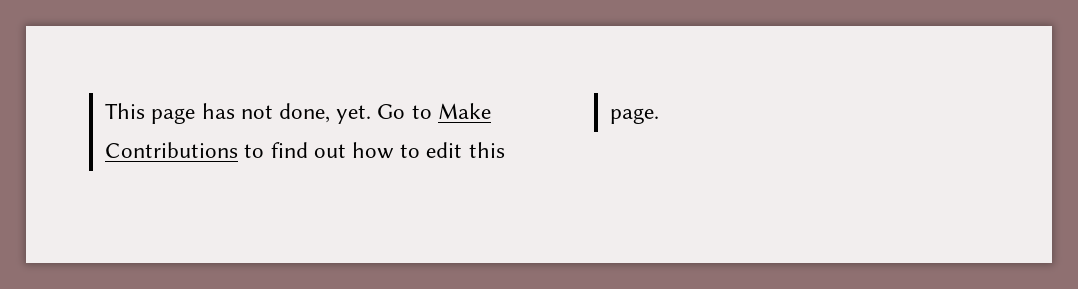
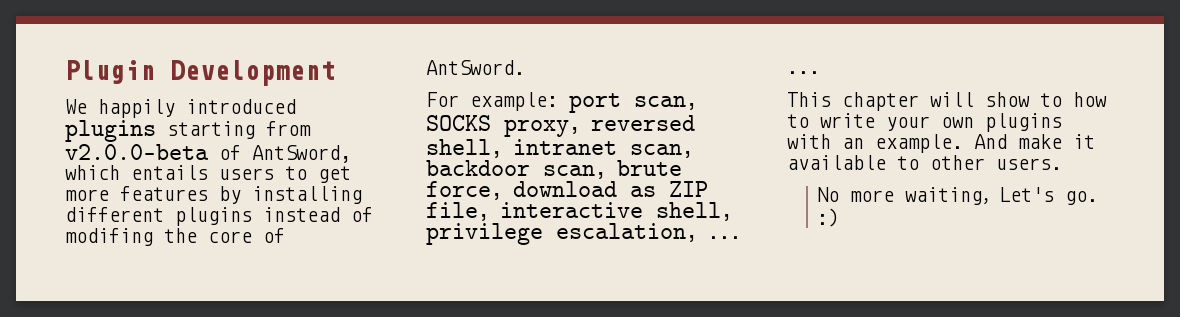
- This page has not done, yet. Go to Make Contributions to find out how to edit this page.
+ Plugin Development
+ We happily introduced plugins starting from v2.0.0-beta of AntSword, which entails users to get more features by installing different plugins instead of modifing the core of AntSword.
+ For example: port scan, SOCKS proxy, reversed shell, intranet scan, backdoor scan, brute force, download as ZIP file, interactive shell, privilege escalation, ... ...
+ This chapter will show to how to write your own plugins with an example. And make it available to other users.
+ No more waiting，Let's go. :)

